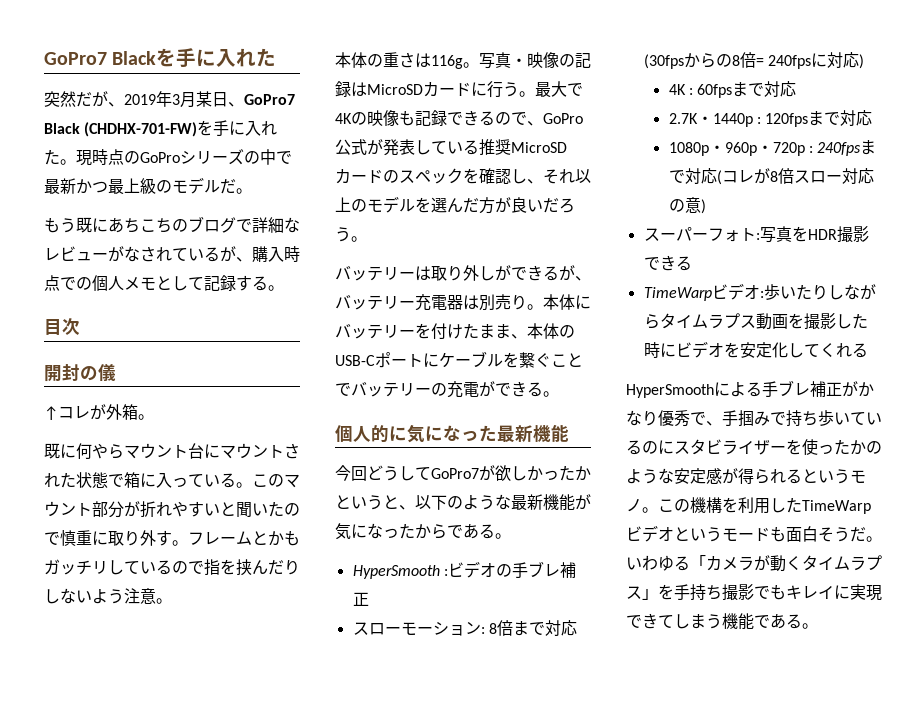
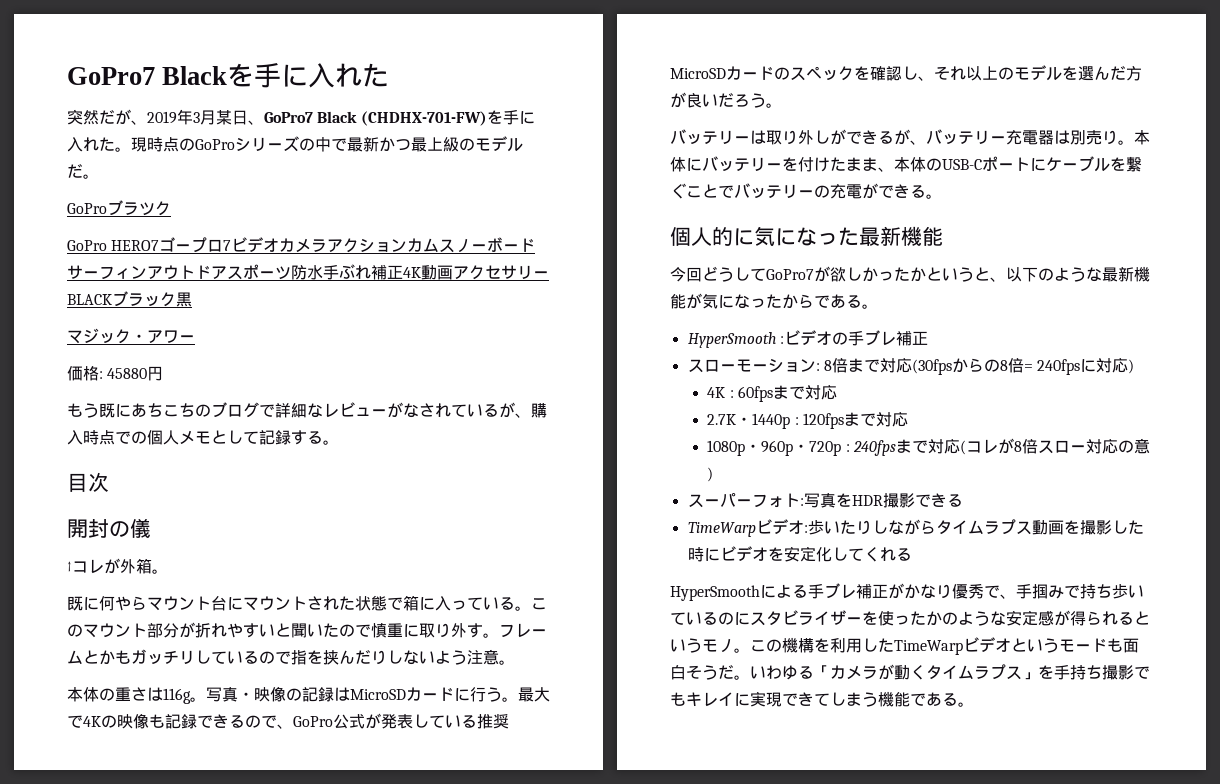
+ GoProブラツク
+ GoPro HERO7ゴープロ7ビデオカメラアクションカムスノーボードサーフィンアウトドアスポーツ防水手ぶれ補正4K動画アクセサリーBLACKブラック黒
+ マジック・アワー
+ 価格: 45880円

